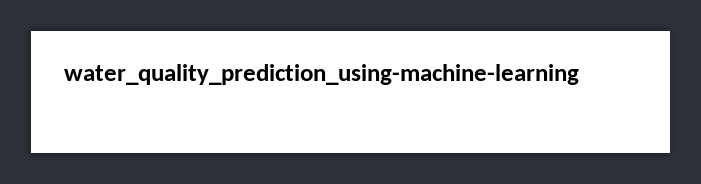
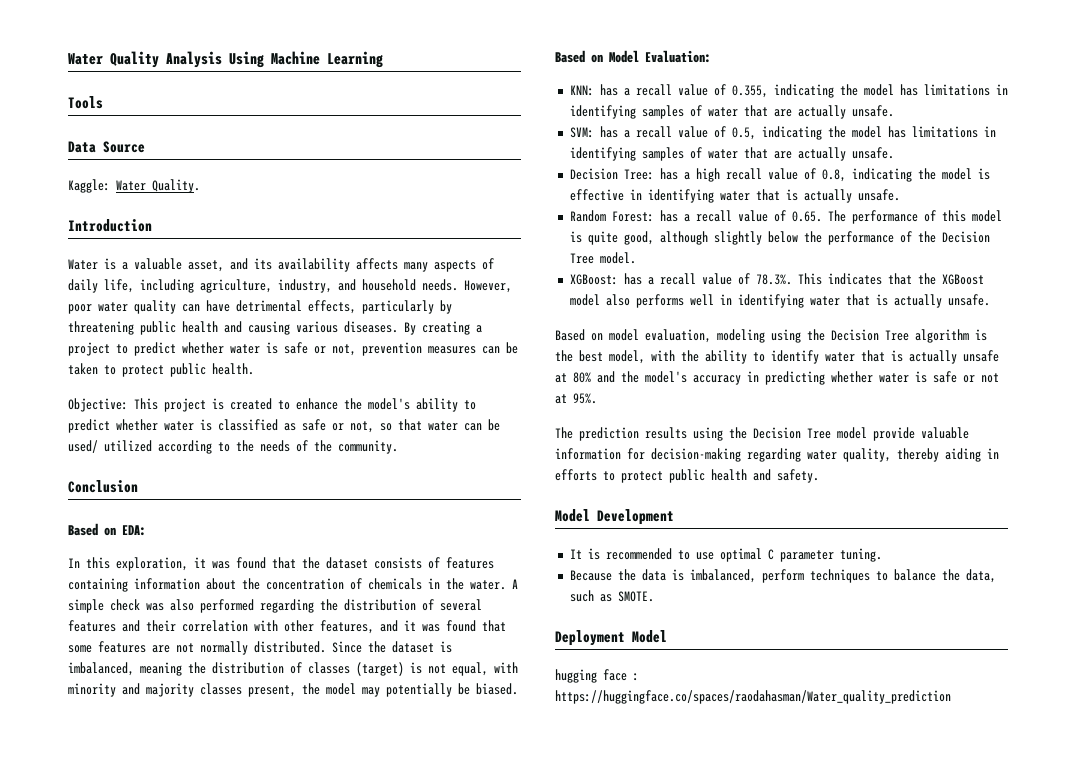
- water_quality_prediction_using-machine-learning
+ Water Quality Analysis Using Machine Learning
+ Tools
+ Data Source
+ Kaggle: Water Quality.
+ Introduction
+ Water is a valuable asset, and its availability affects many aspects of daily life, including agriculture, industry, and household needs. However, poor water quality can have detrimental effects, particularly by threatening public health and causing various diseases. By creating a project to predict whether water is safe or not, prevention measures can be taken to protect public health.
+ Objective: This project is created to enhance the model's ability to predict whether water is classified as safe or not, so that water can be used/ utilized according to the needs of the community.
+ Conclusion
+ Based on EDA:
+ In this exploration, it was found that the dataset consists of features containing information about the concentration of chemicals in the water. A simple check was also performed regarding the distribution of several features and their correlation with other features, and it was found that some features are not normally distributed. Since the dataset is imbalanced, meaning the distribution of classes (target) is not equal, with minority and majority classes present, the model may potentially be biased.
+ Based on Model Evaluation:
+ KNN: has a recall value of 0.355, indicating the model has limitations in identifying samples of water that are actually unsafe.
+ SVM: has a recall value of 0.5, indicating the model has limitations in identifying samples of water that are actually unsafe.
+ Decision Tree: has a high recall value of 0.8, indicating the model is effective in identifying water that is actually unsafe.
+ Random Forest: has a recall value of 0.65. The performance of this model is quite good, although slightly below the performance of the Decision Tree model.
+ XGBoost: has a recall value of 78.3%. This indicates that the XGBoost model also performs well in identifying water that is actually unsafe.
+ Based on model evaluation, modeling using the Decision Tree algorithm is the best model, with the ability to identify water that is actually unsafe at 80% and the model's accuracy in predicting whether water is safe or not at 95%.
+ The prediction results using the Decision Tree model provide valuable information for decision-making regarding water quality, thereby aiding in efforts to protect public health and safety.
+ Model Development
+ It is recommended to use optimal C parameter tuning.
+ Because the data is imbalanced, perform techniques to balance the data, such as SMOTE.
+ Deployment Model
+ hugging face : https://huggingface.co/spaces/raodahasman/Water_quality_prediction

